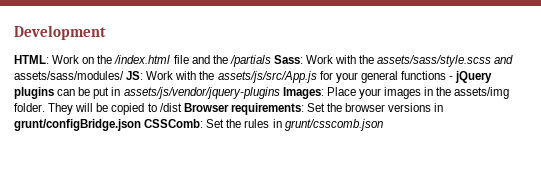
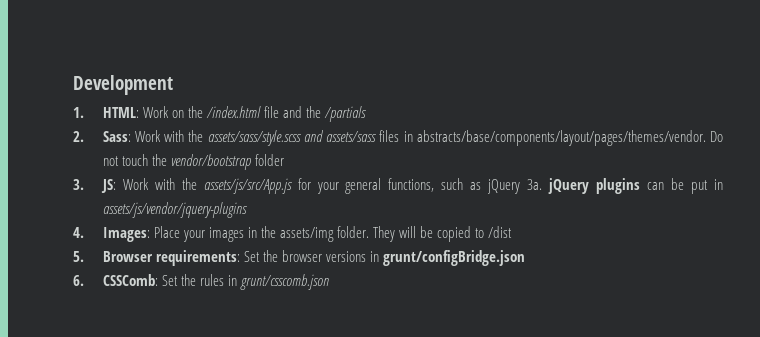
- HTML: Work on the /index.html file and the /partials Sass: Work with the assets/sass/style.scss and assets/sass/modules/ JS: Work with the assets/js/src/App.js for your general functions - jQuery plugins can be put in assets/js/vendor/jquery-plugins Images: Place your images in the assets/img folder.
+ 1. HTML: Work on the /index.html file and the /partials
+ 2. Sass: Work with the assets/sass/style.scss and assets/sass files in abstracts/base/components/layout/pages/themes/vendor. Do not touch the vendor/bootstrap folder
+ 3. JS: Work with the assets/js/src/App.js for your general functions, such as jQuery 3a. jQuery plugins can be put in assets/js/vendor/jquery-plugins
+ 4. Images: Place your images in the assets/img folder.
- They will be copied to /dist Browser requirements: Set the browser versions in grunt/configBridge.json CSSComb: Set the rules in grunt/csscomb.json
+ They will be copied to /dist
+ 5. Browser requirements: Set the browser versions in grunt/configBridge.json
+ 6. CSSComb: Set the rules in grunt/csscomb.json

